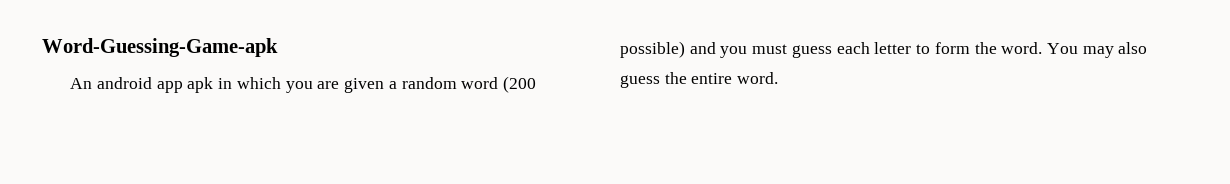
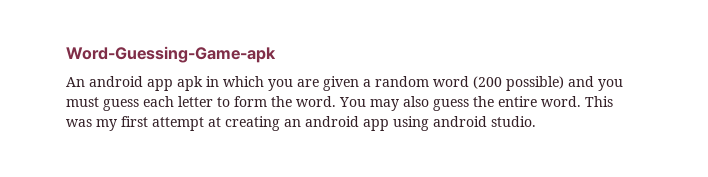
+ This was my first attempt at creating an android app using android studio.

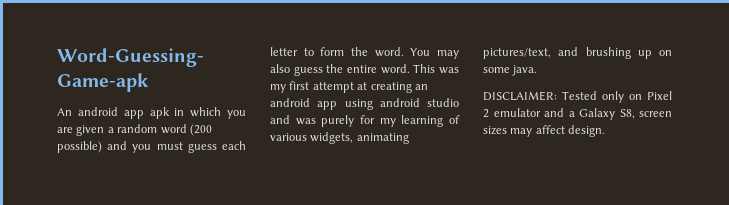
- This was my first attempt at creating an android app using android studio.
+ This was my first attempt at creating an android app using android studio and was purely for my learning of various widgets, animating pictures/text, and brushing up on some java.
+ DISCLAIMER: Tested only on Pixel 2 emulator and a Galaxy S8, screen sizes may affect design.

